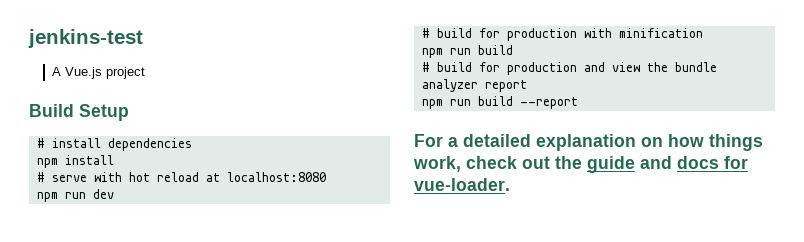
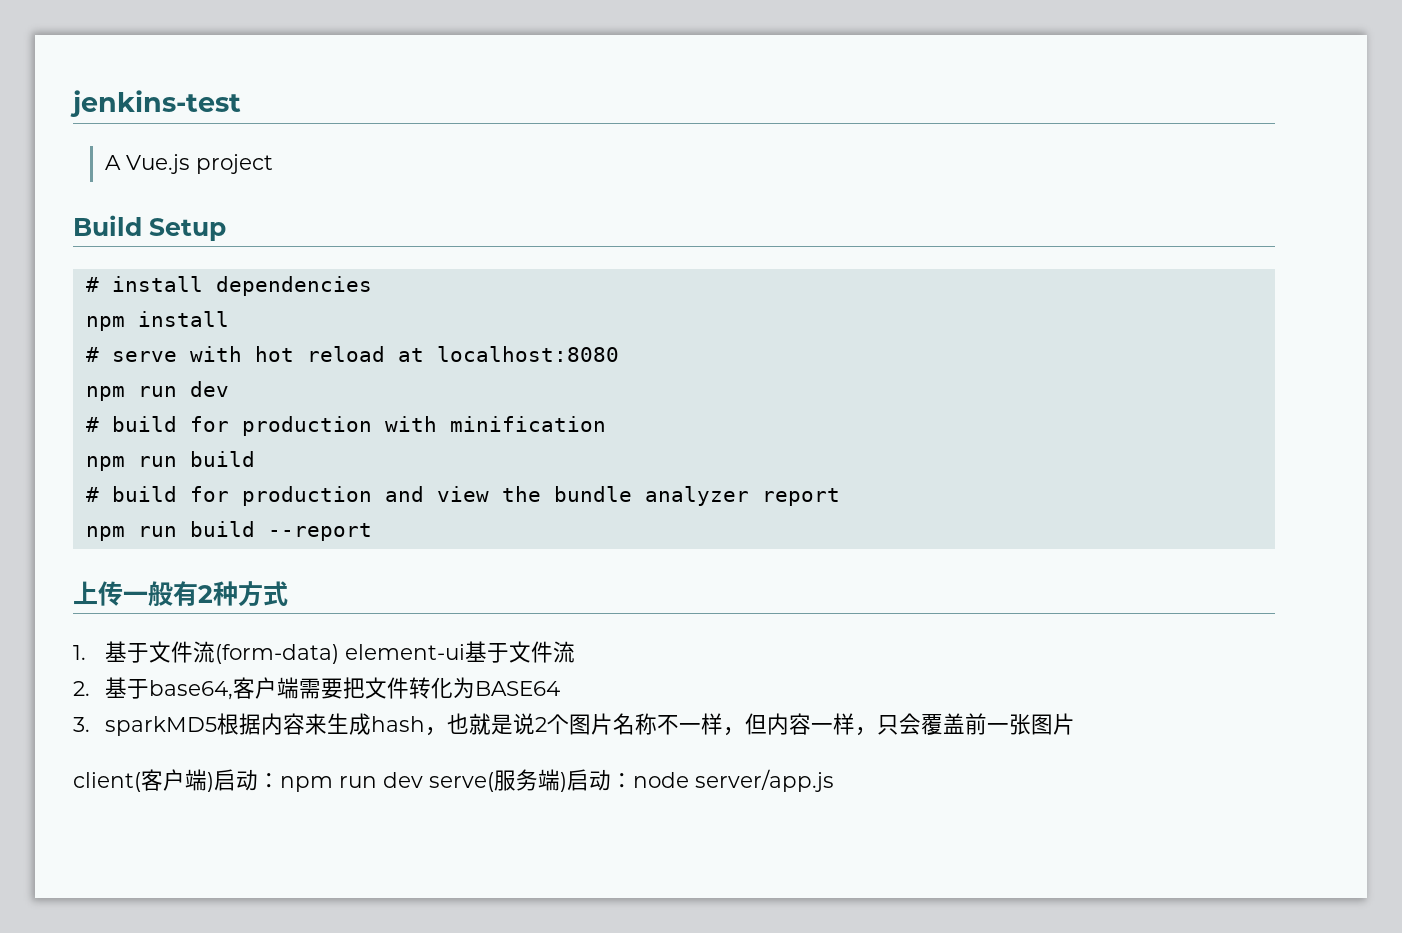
- For a detailed explanation on how things work, check out the guide and docs for vue-loader.
+ 上传一般有2种方式
+ 1.基于文件流(form-data) element-ui基于文件流
+ 2.基于base64,客户端需要把文件转化为BASE64
+ 3. sparkMD5根据内容来生成hash，也就是说2个图片名称不一样，但内容一样，只会覆盖前一张图片
+ client(客户端)启动：npm run dev serve(服务端)启动：node server/app.js

